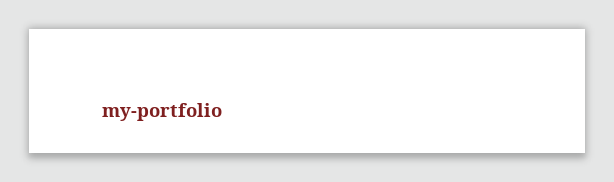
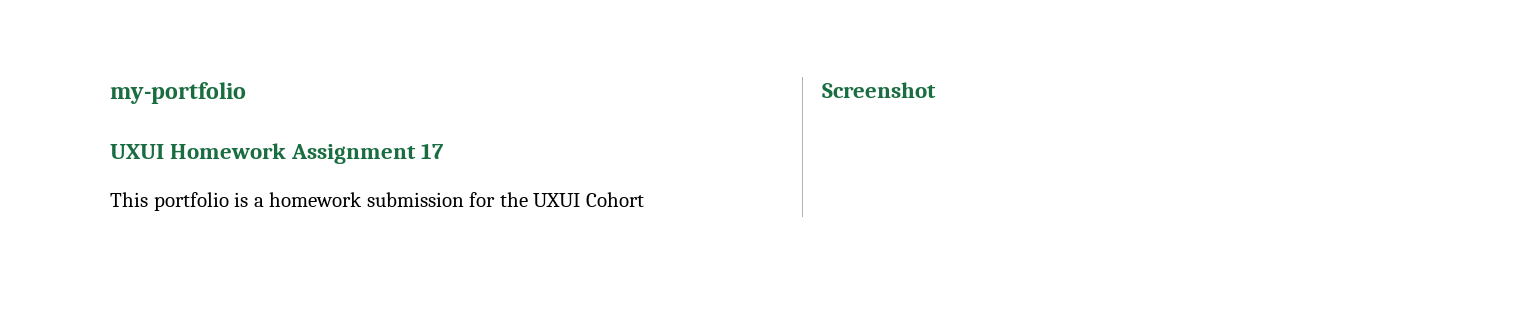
+ UXUI Homework Assignment 17
+ This portfolio is a homework submission for the UXUI Cohort
+ Screenshot

